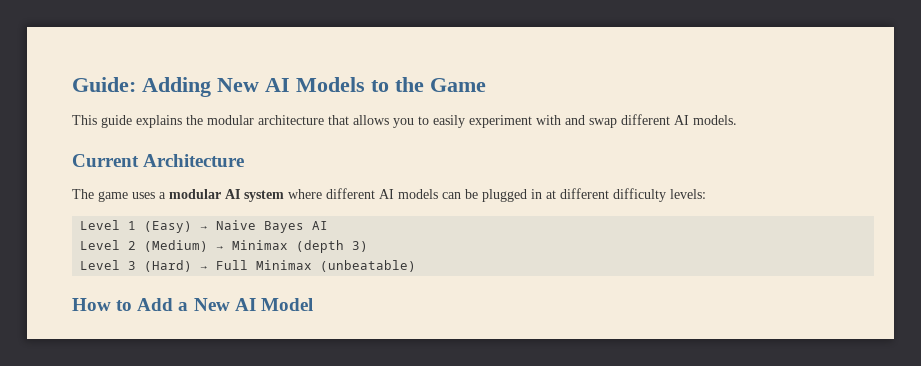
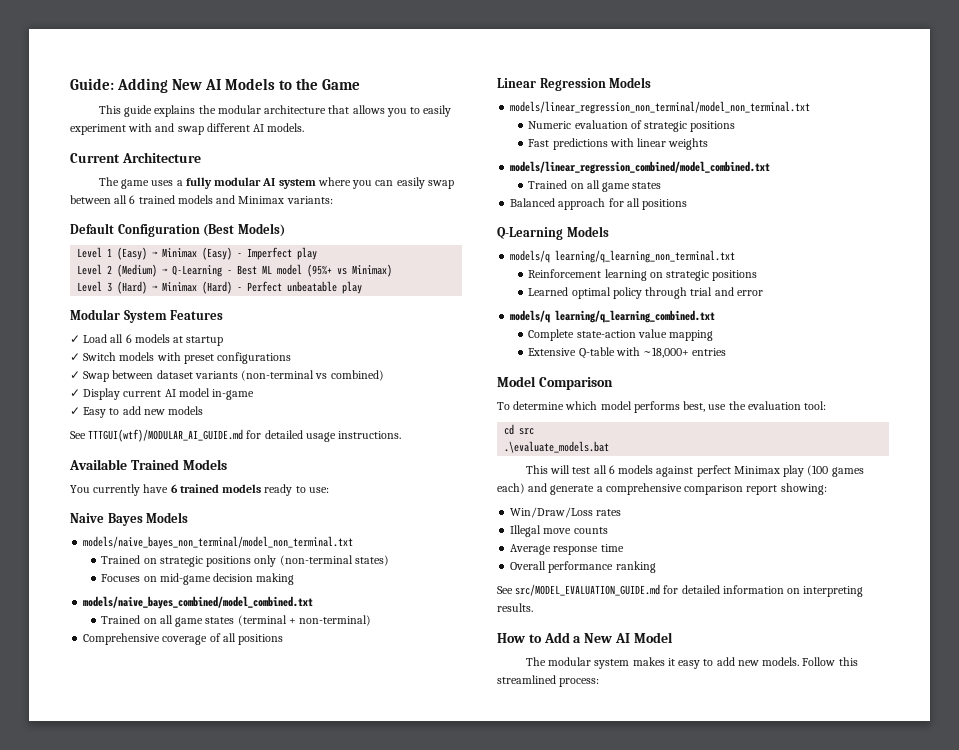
- The game uses a modular AI system where different AI models can be plugged in at different difficulty levels:
+ The game uses a fully modular AI system where you can easily swap between all 6 trained models and Minimax variants:
+ Default Configuration (Best Models)
- Level 1 (Easy) → Naive Bayes AI
+ Level 1 (Easy) → Minimax (Easy) - Imperfect play
- Level 2 (Medium) → Minimax (depth 3)
- Level 3 (Hard) → Full Minimax (unbeatable)
+ Level 2 (Medium) → Q-Learning - Best ML model (95%+ vs Minimax)
+ Level 3 (Hard) → Minimax (Hard) - Perfect unbeatable play
+ Modular System Features
+ ✓ Load all 6 models at startup
+ ✓ Switch models with preset configurations
+ ✓ Swap between dataset variants (non-terminal vs combined)
+ ✓ Display current AI model in-game
+ ✓ Easy to add new models
+ See TTTGUI(wtf)/MODULAR_AI_GUIDE.md for detailed usage instructions.
+ Available Trained Models
+ You currently have 6 trained models ready to use:
+ Naive Bayes Models
+ models/naive_bayes_non_terminal/model_non_terminal.txt
+ Trained on strategic positions only (non-terminal states)
+ Focuses on mid-game decision making
+ models/naive_bayes_combined/model_combined.txt
+ Trained on all game states (terminal + non-terminal)
+ Comprehensive coverage of all positions
+ Linear Regression Models
+ models/linear_regression_non_terminal/model_non_terminal.txt
+ Numeric evaluation of strategic positions
+ Fast predictions with linear weights
+ models/linear_regression_combined/model_combined.txt
+ Trained on all game states
+ Balanced approach for all positions
+ Q-Learning Models
+ models/q learning/q_learning_non_terminal.txt
+ Reinforcement learning on strategic positions
+ Learned optimal policy through trial and error
+ models/q learning/q_learning_combined.txt
+ Complete state-action value mapping
+ Extensive Q-table with ~18,000+ entries
+ Model Comparison
+ To determine which model performs best, use the evaluation tool:
+ cd src
+ .\evaluate_models.bat
+ This will test all 6 models against perfect Minimax play (100 games each) and generate a comprehensive comparison report showing:
+ Win/Draw/Loss rates
+ Illegal move counts
+ Average response time
+ Overall performance ranking
+ See src/MODEL_EVALUATION_GUIDE.md for detailed information on interpreting results.
+ The modular system makes it easy to add new models. Follow this streamlined process:

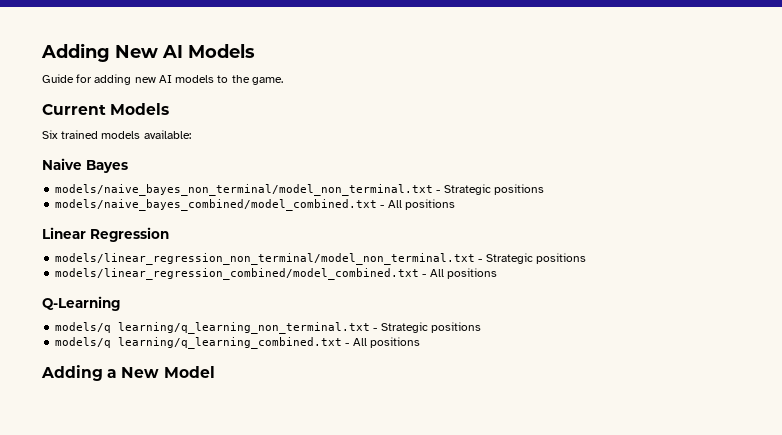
- Guide: Adding New AI Models to the Game
- This guide explains the modular architecture that allows you to easily experiment with and swap different AI models.
- Current Architecture
- The game uses a fully modular AI system where you can easily swap between all 6 trained models and Minimax variants:
- Default Configuration (Best Models)
- Level 1 (Easy) → Minimax (Easy) - Imperfect play
- Level 2 (Medium) → Q-Learning - Best ML model (95%+ vs Minimax)
- Level 3 (Hard) → Minimax (Hard) - Perfect unbeatable play
- Modular System Features
- ✓ Load all 6 models at startup
- ✓ Switch models with preset configurations
- ✓ Swap between dataset variants (non-terminal vs combined)
- ✓ Display current AI model in-game
- ✓ Easy to add new models
- See TTTGUI(wtf)/MODULAR_AI_GUIDE.md for detailed usage instructions.
- Available Trained Models
- You currently have 6 trained models ready to use:
+ Adding New AI Models
+ Guide for adding new AI models to the game.
+ Current Models
+ Six trained models available:
- Naive Bayes Models
+ Naive Bayes
- models/naive_bayes_non_terminal/model_non_terminal.txt
- Trained on strategic positions only (non-terminal states)
- Focuses on mid-game decision making
- models/naive_bayes_combined/model_combined.txt
- Trained on all game states (terminal + non-terminal)
- Comprehensive coverage of all positions
+ models/naive_bayes_non_terminal/model_non_terminal.txt - Strategic positions
+ models/naive_bayes_combined/model_combined.txt - All positions
- Linear Regression Models
+ Linear Regression
- models/linear_regression_non_terminal/model_non_terminal.txt
- Numeric evaluation of strategic positions
- Fast predictions with linear weights
- models/linear_regression_combined/model_combined.txt
- Trained on all game states
- Balanced approach for all positions
+ models/linear_regression_non_terminal/model_non_terminal.txt - Strategic positions
+ models/linear_regression_combined/model_combined.txt - All positions
- Q-Learning Models
+ Q-Learning
- models/q learning/q_learning_non_terminal.txt
- Reinforcement learning on strategic positions
- Learned optimal policy through trial and error
- models/q learning/q_learning_combined.txt
- Complete state-action value mapping
- Extensive Q-table with ~18,000+ entries
- Model Comparison
- To determine which model performs best, use the evaluation tool:
- cd src
- .\evaluate_models.bat
- This will test all 6 models against perfect Minimax play (100 games each) and generate a comprehensive comparison report showing:
- Win/Draw/Loss rates
- Illegal move counts
- Average response time
- Overall performance ranking
- See src/MODEL_EVALUATION_GUIDE.md for detailed information on interpreting results.
- How to Add a New AI Model
- The modular system makes it easy to add new models. Follow this streamlined process:
+ models/q learning/q_learning_non_terminal.txt - Strategic positions
+ models/q learning/q_learning_combined.txt - All positions
+ Adding a New Model

